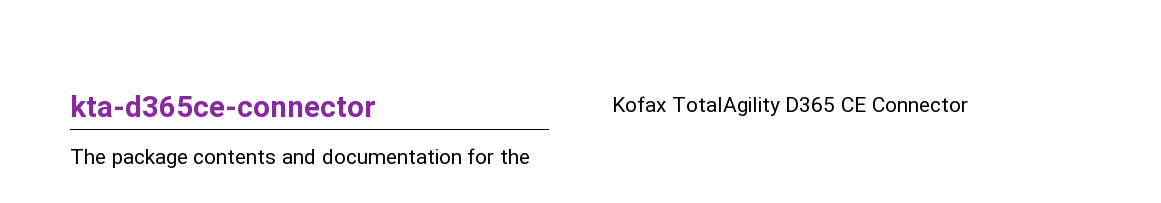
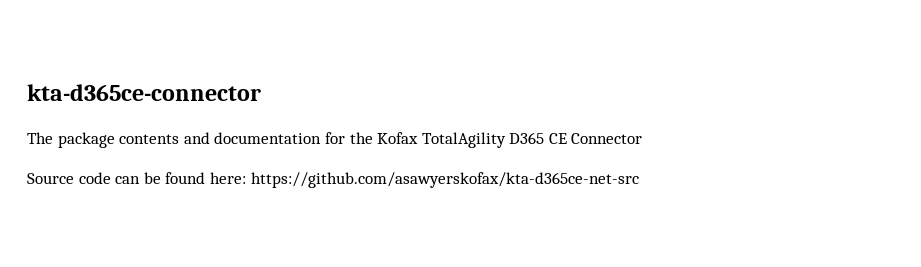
+ Source code can be found here: https://github.com/asawyerskofax/kta-d365ce-net-src

